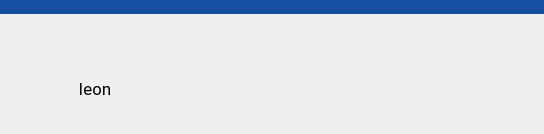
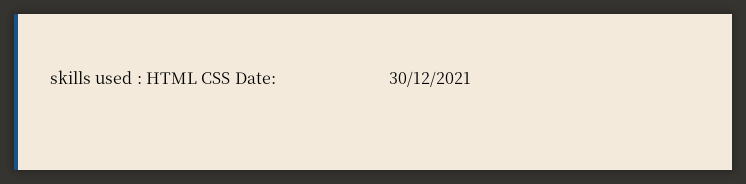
- leon
+ skills used : HTML CSS Date: 30/12/2021

